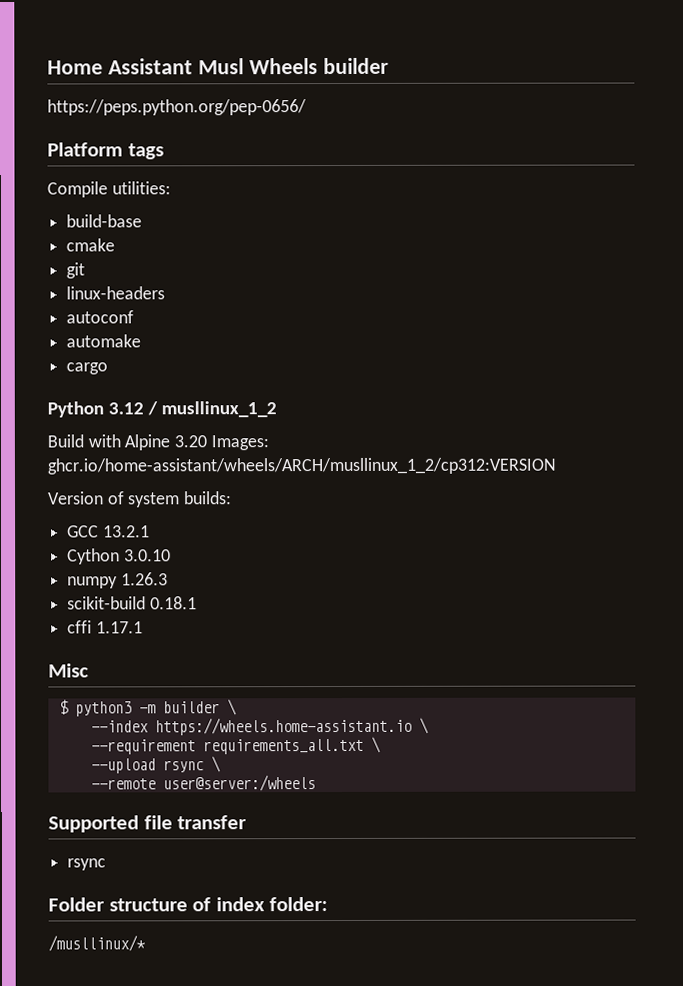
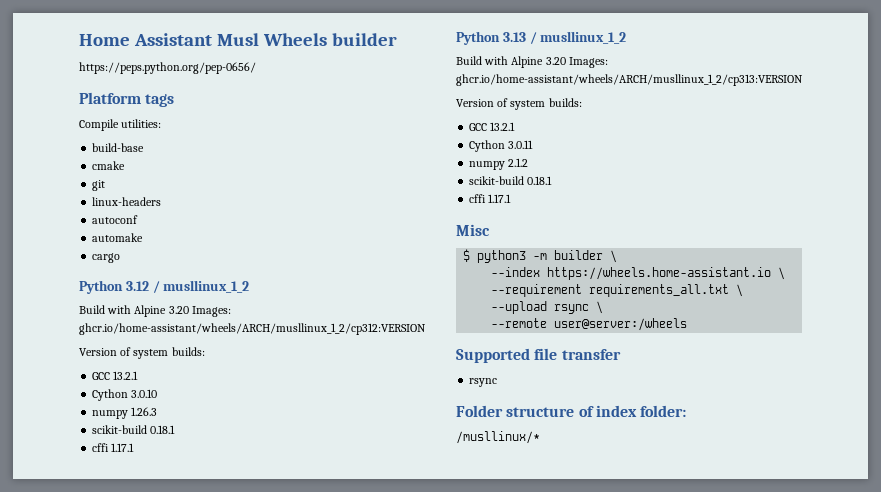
+ Python 3.13 / musllinux_1_2
+ Build with Alpine 3.20 Images: ghcr.io/home-assistant/wheels/ARCH/musllinux_1_2/cp313:VERSION
+ Version of system builds:
+ GCC 13.2.1
+ Cython 3.0.11
+ numpy 2.1.2
+ scikit-build 0.18.1
+ cffi 1.17.1

